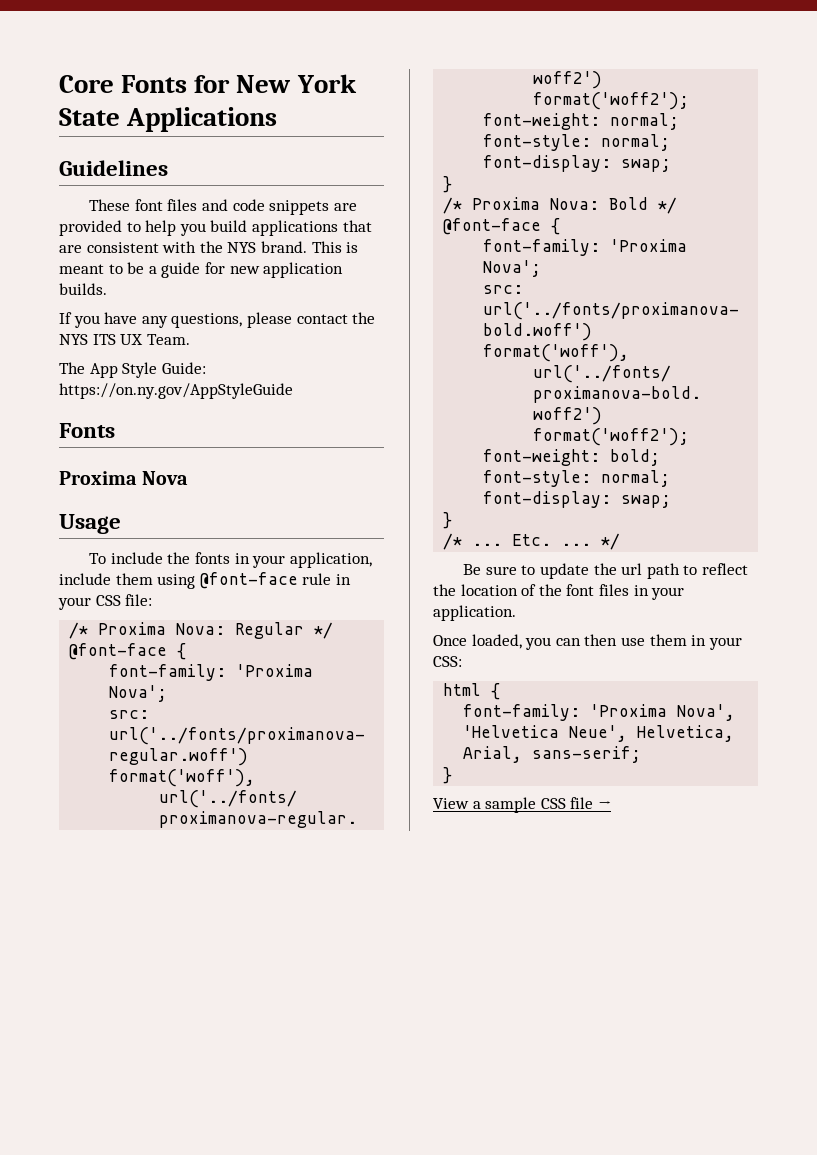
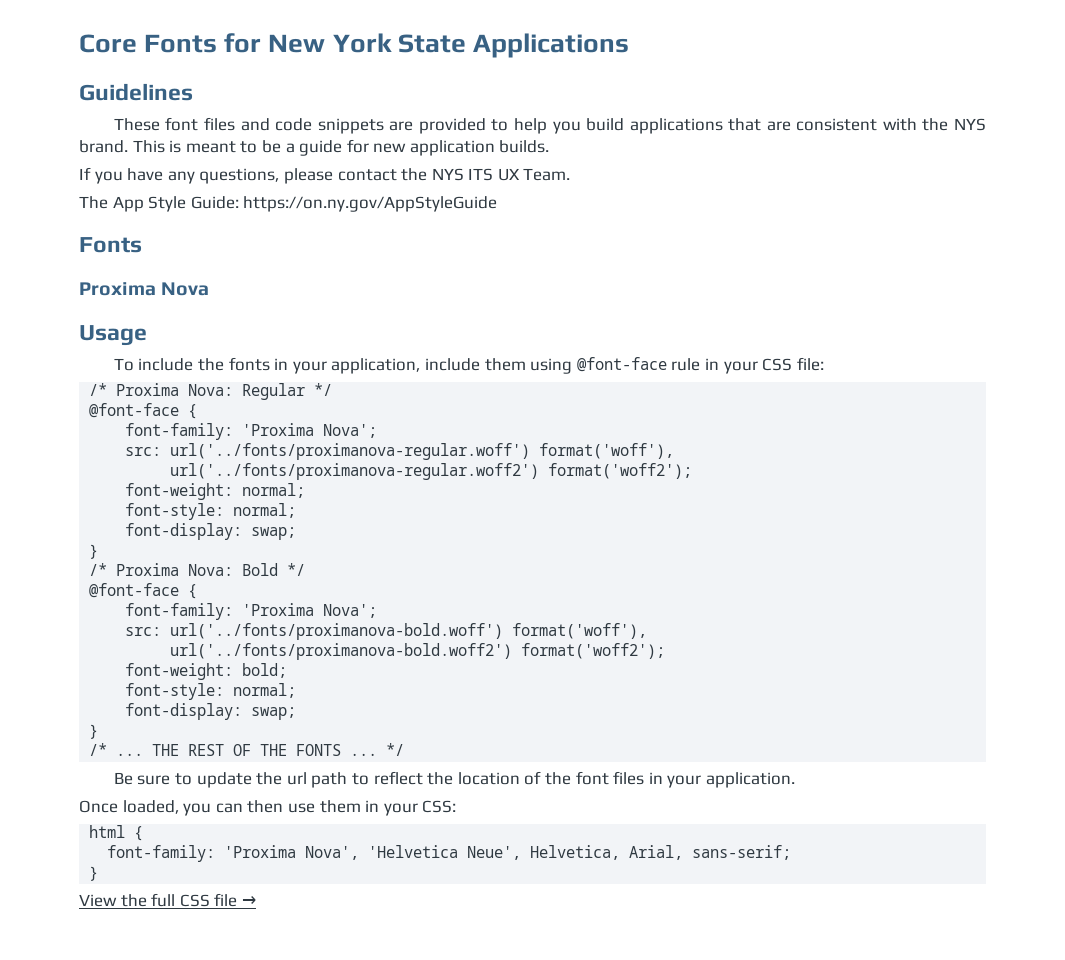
- Etc. ...
+ THE REST OF THE FONTS ...
- View a sample CSS file →
+ View the full CSS file →

